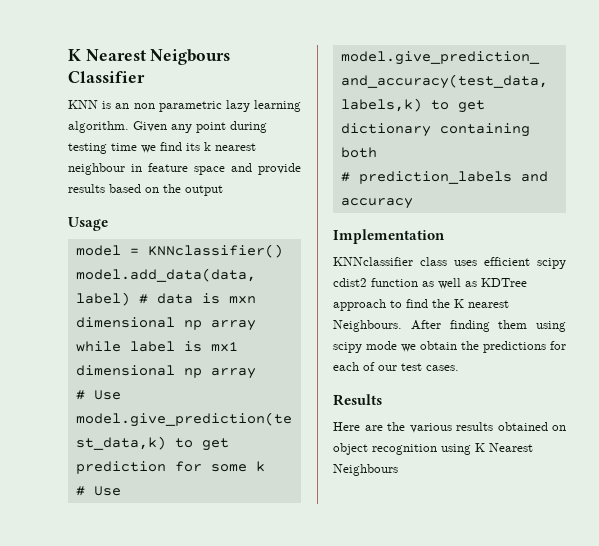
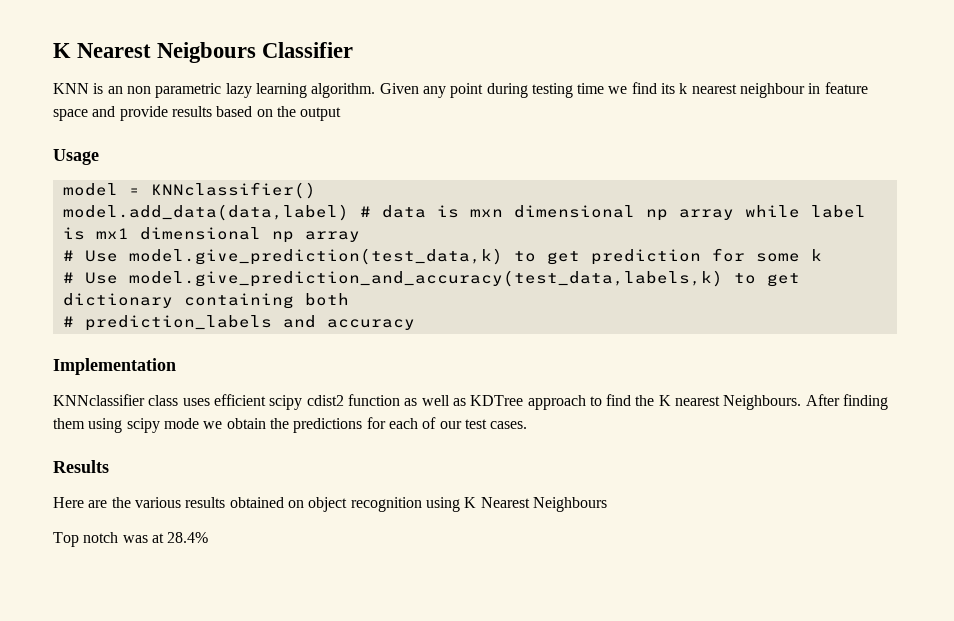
+ Top notch was at 28.4%

